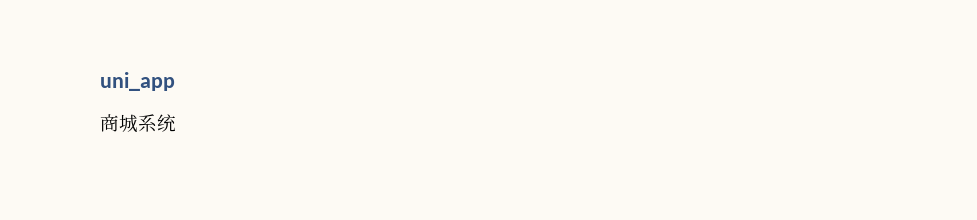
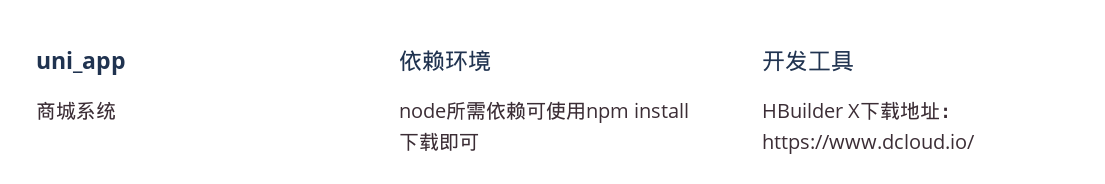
+ 依赖环境
+ node所需依赖可使用npm install下载即可
+ 开发工具
+ HBuilder X下载地址：https://www.dcloud.io/

